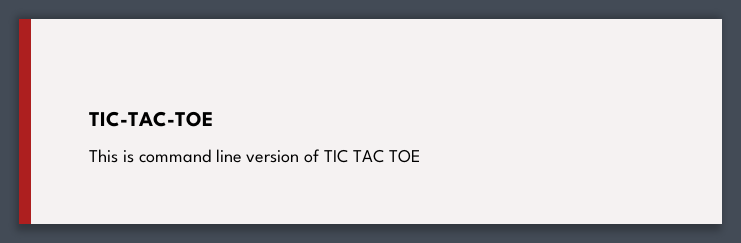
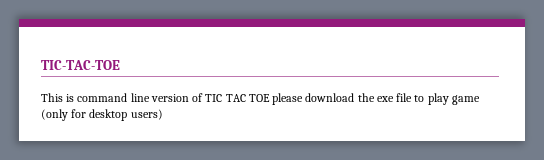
- This is command line version of TIC TAC TOE
+ This is command line version of TIC TAC TOE please download the exe file to play game (only for desktop users)

